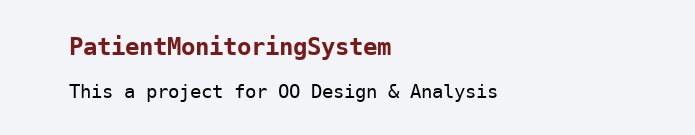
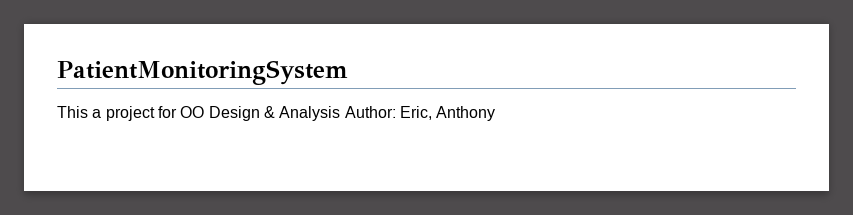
- This a project for OO Design & Analysis
+ This a project for OO Design & Analysis Author: Eric, Anthony

